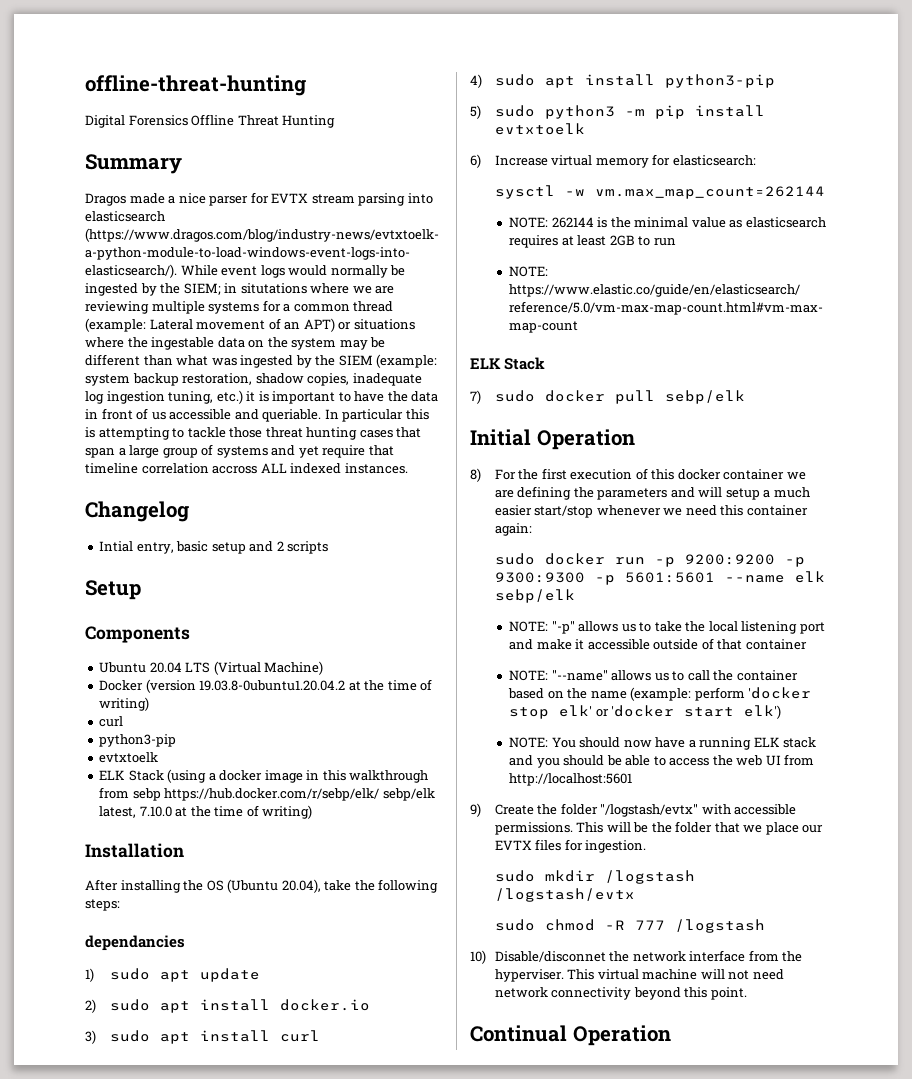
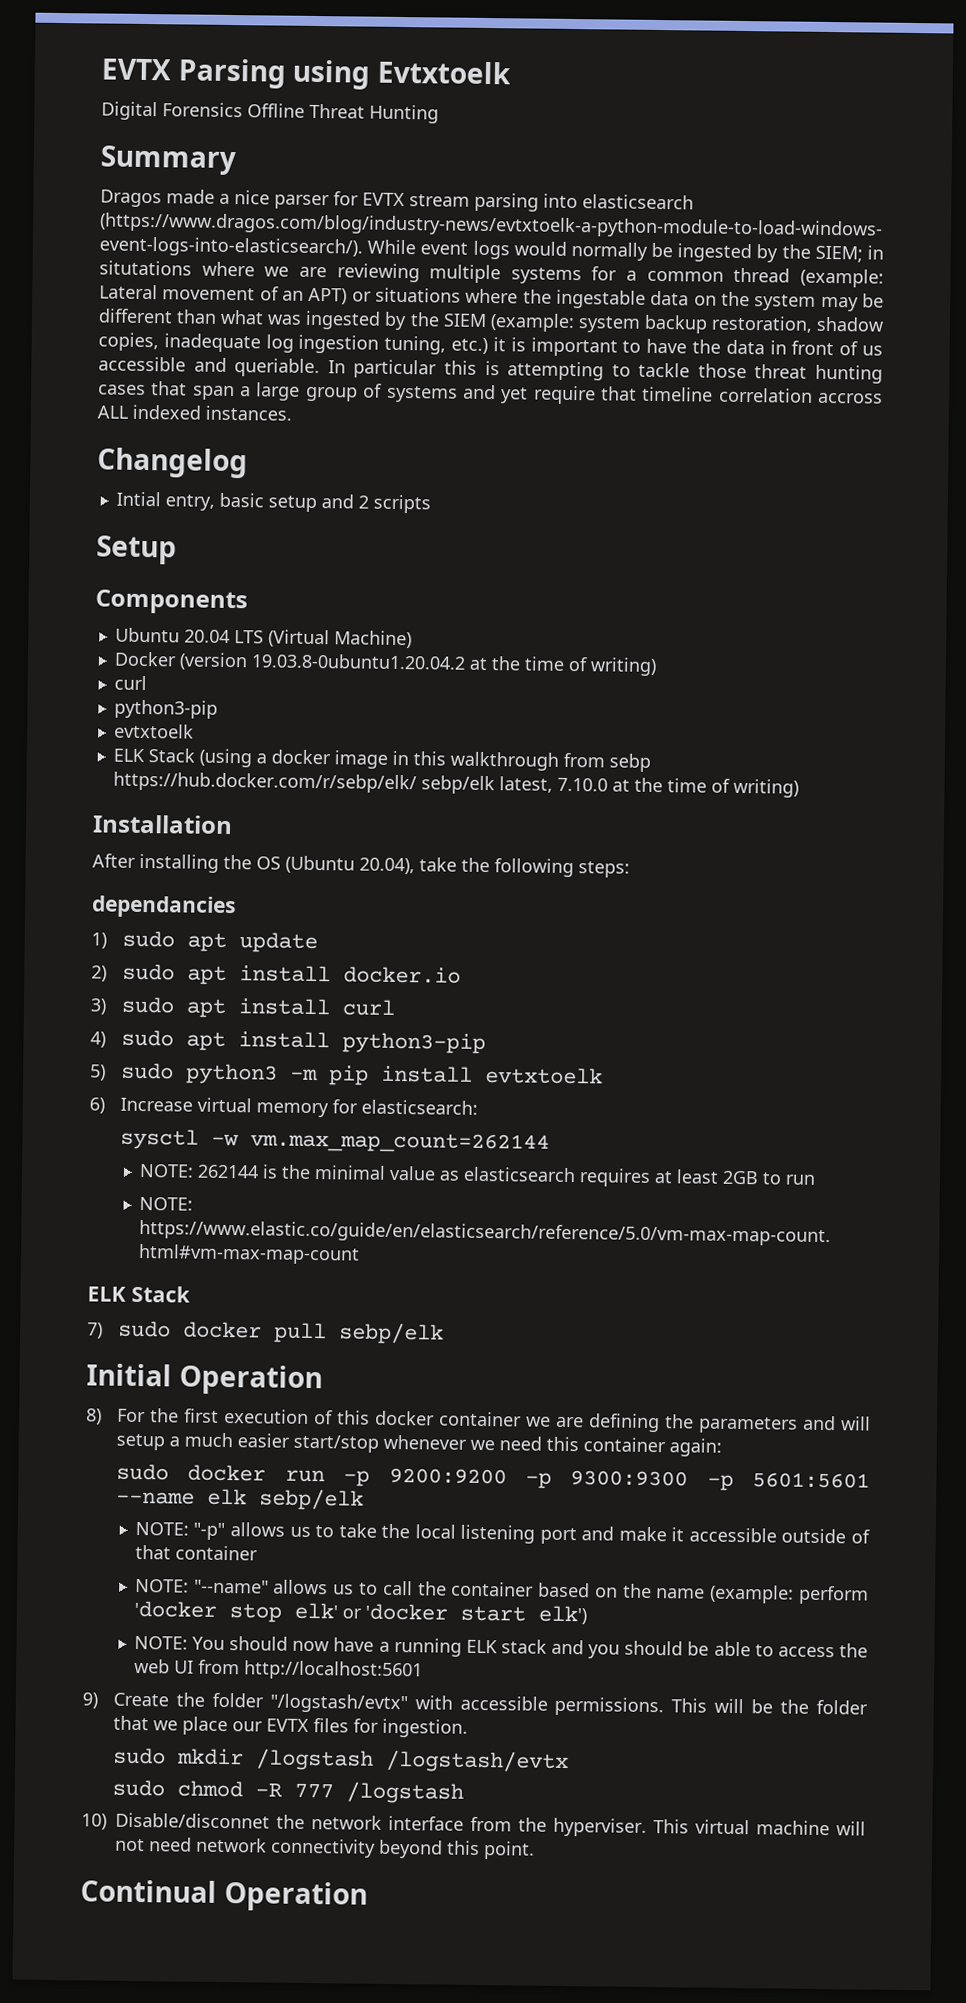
- offline-threat-hunting
+ EVTX Parsing using Evtxtoelk

